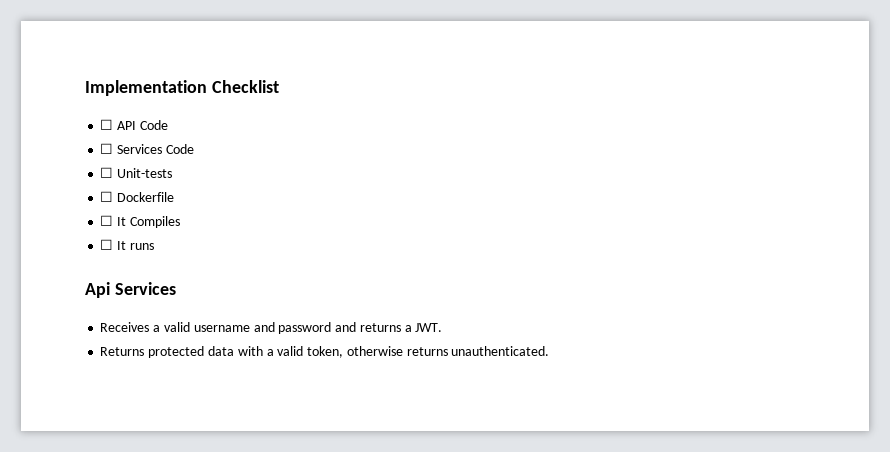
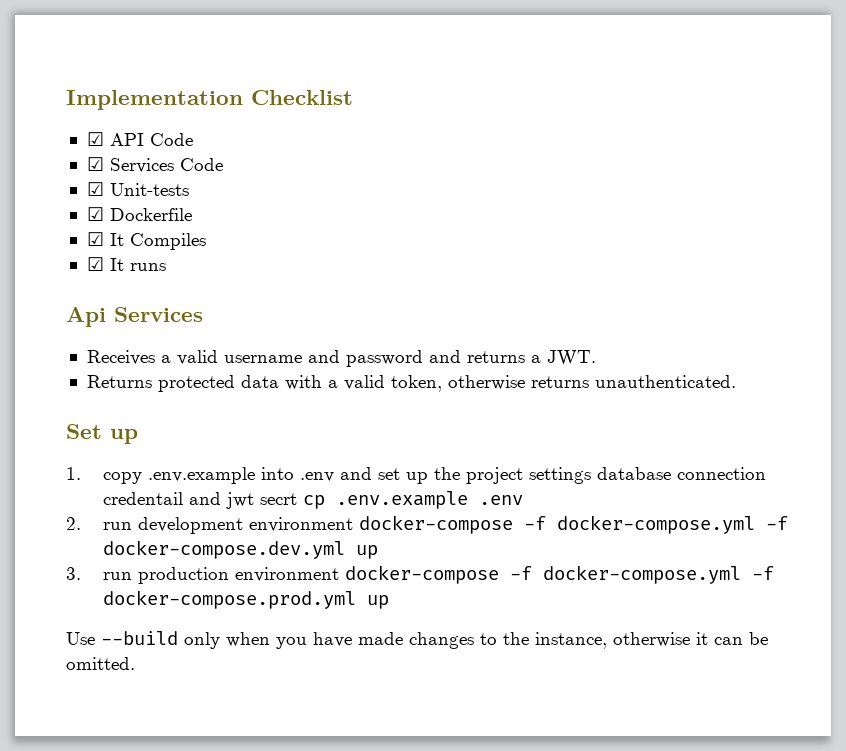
- ☐ API Code
+ ☑ API Code
- ☐ Services Code
+ ☑ Services Code
- ☐ Unit-tests
+ ☑ Unit-tests
- ☐ Dockerfile
+ ☑ Dockerfile
- ☐ It Compiles
+ ☑ It Compiles
- ☐ It runs
+ ☑ It runs
+ Set up
+ 1. copy .env.example into .env and set up the project settings database connection credentail and jwt secrt cp .env.example .env
+ 2. run development environment docker-compose -f docker-compose.yml -f docker-compose.dev.yml up
+ 3. run production environment docker-compose -f docker-compose.yml -f docker-compose.prod.yml up
+ Use --build only when you have made changes to the instance, otherwise it can be omitted.

